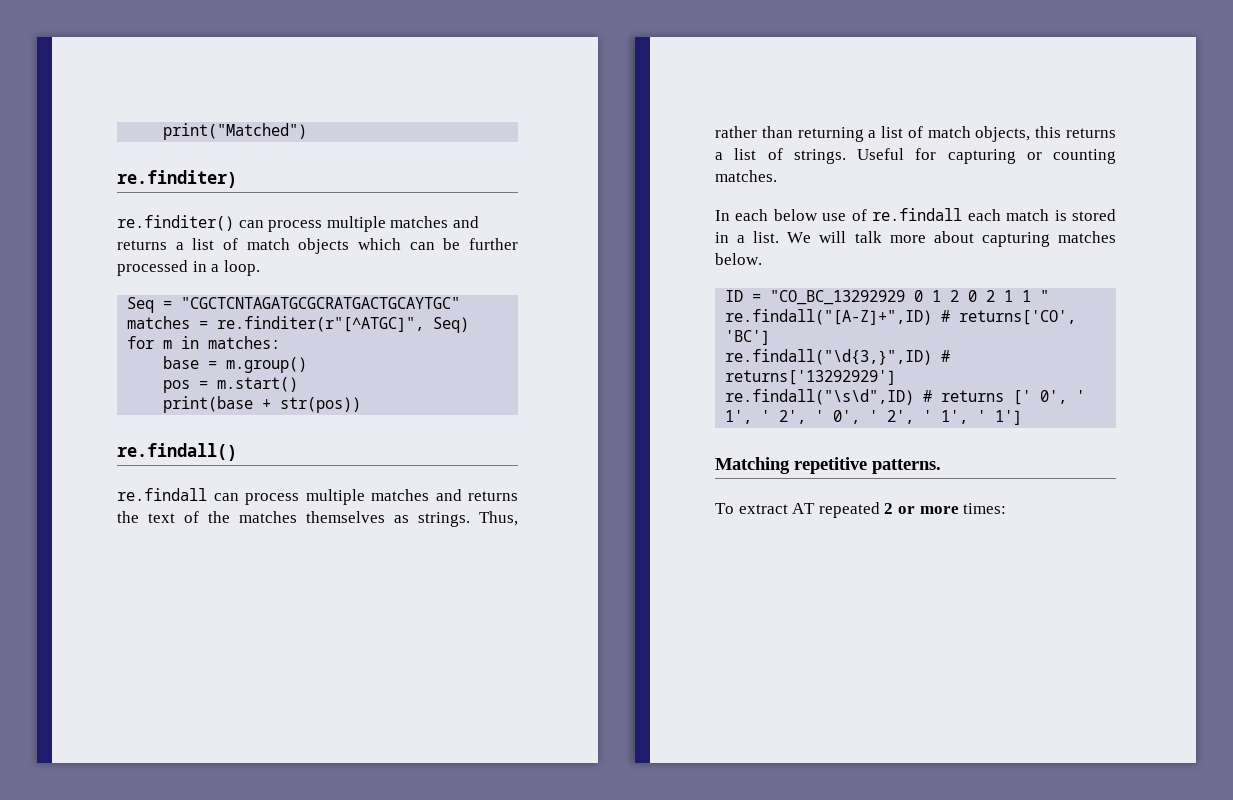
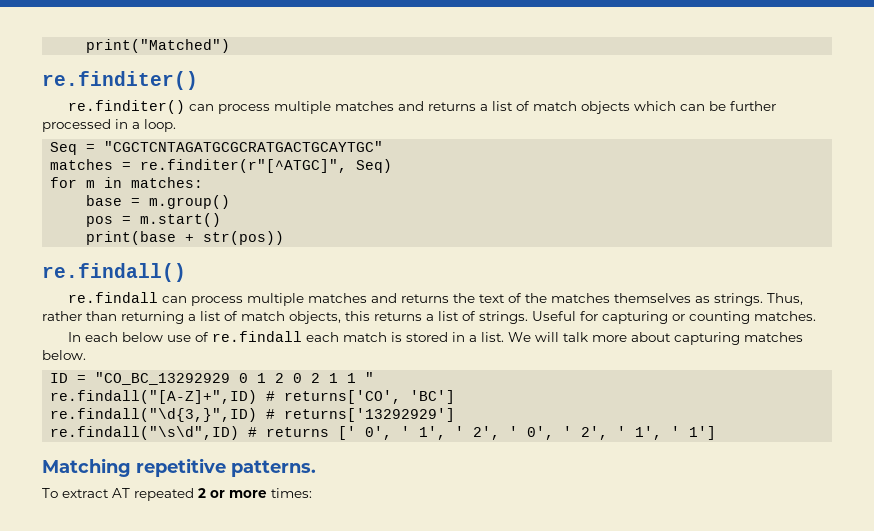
  print("Matched")
- re.finditer)
+ re.finditer()

